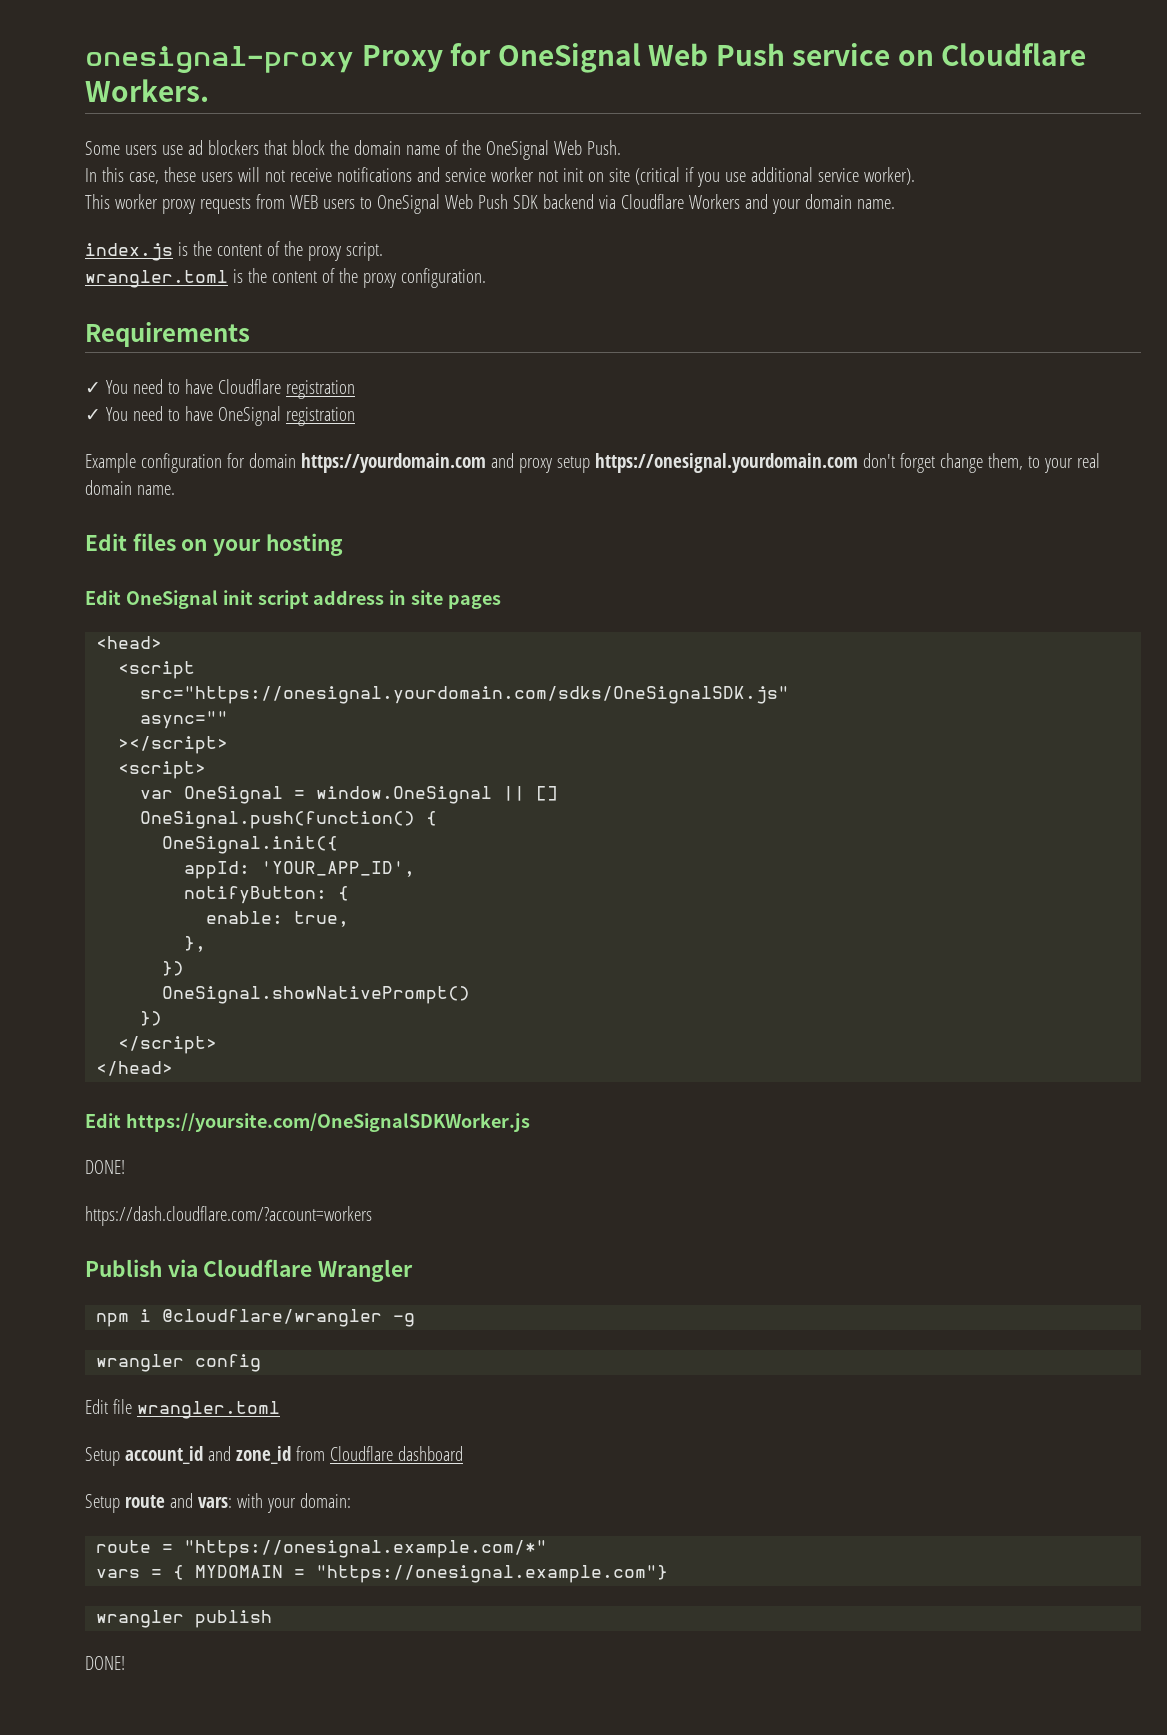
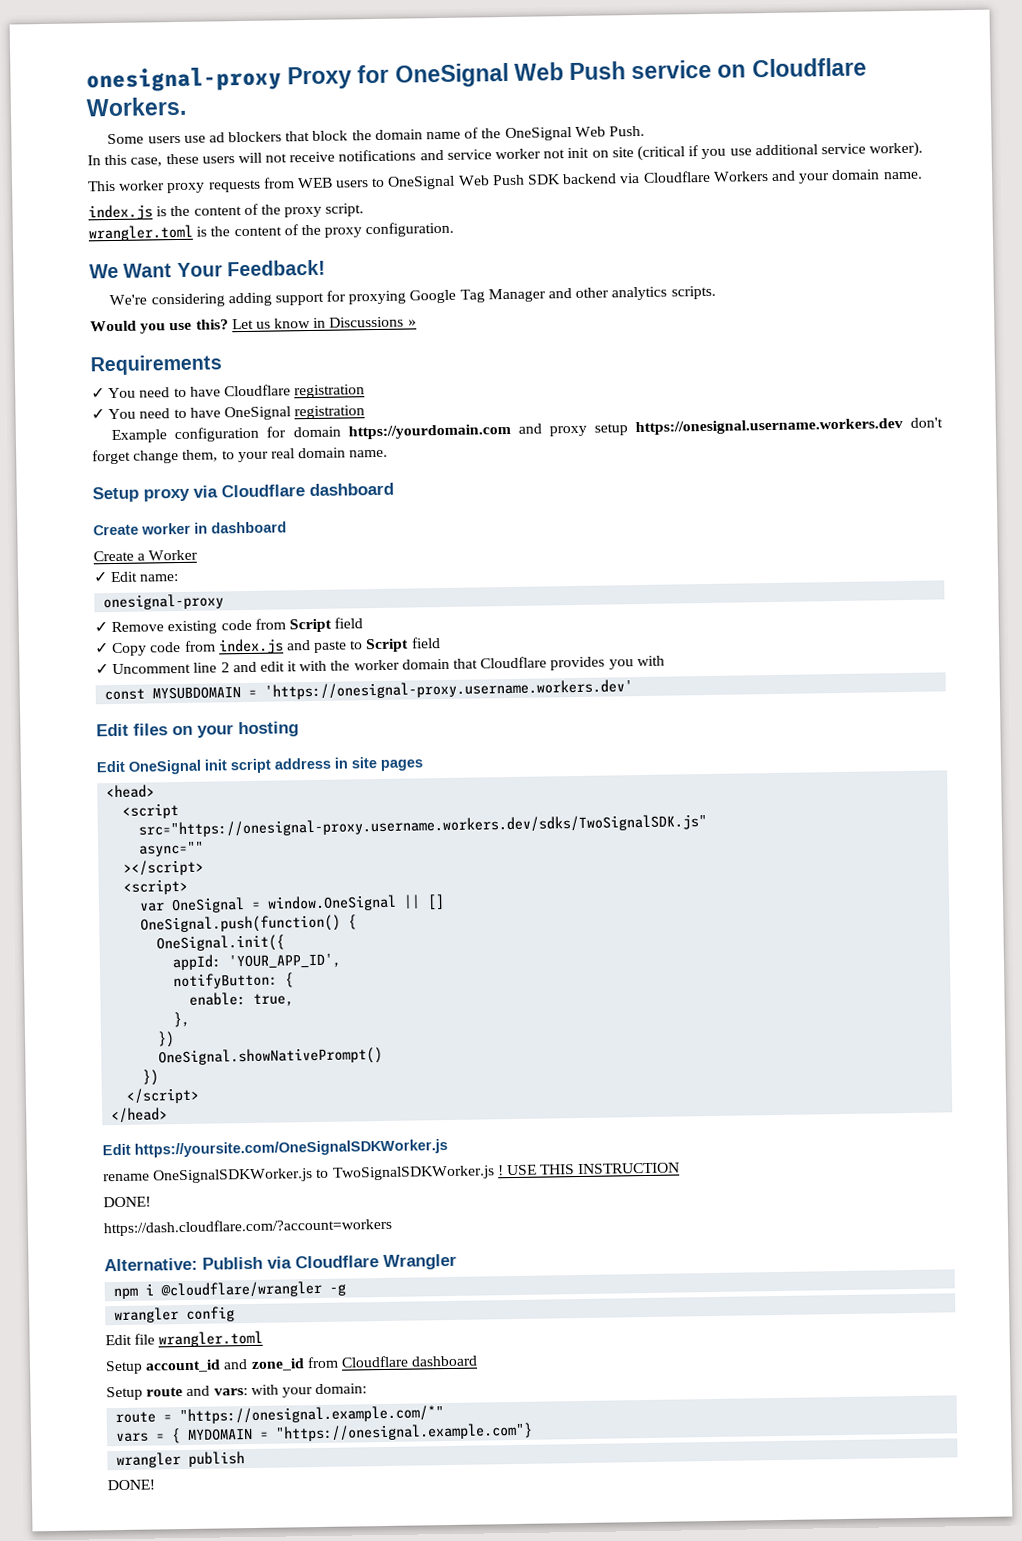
+ We Want Your Feedback!
+ We're considering adding support for proxying Google Tag Manager and other analytics scripts.
+ Would you use this? Let us know in Discussions »
- Example configuration for domain https://yourdomain.com and proxy setup https://onesignal.yourdomain.com don't forget change them, to your real domain name.
+ Example configuration for domain https://yourdomain.com and proxy setup https://onesignal.username.workers.dev don't forget change them, to your real domain name.
+ Setup proxy via Cloudflare dashboard
+ Create worker in dashboard
+ Create a Worker
+ ✓ Edit name:
+ onesignal-proxy
+ ✓ Remove existing code from Script field
+ ✓ Copy code from index.js and paste to Script field
+ ✓ Uncomment line 2 and edit it with the worker domain that Cloudflare provides you with
+ const MYSUBDOMAIN = 'https://onesignal-proxy.username.workers.dev'
- src="https://onesignal.yourdomain.com/sdks/OneSignalSDK.js"
+ src="https://onesignal-proxy.username.workers.dev/sdks/TwoSignalSDK.js"
+ rename OneSignalSDKWorker.js to TwoSignalSDKWorker.js ! USE THIS INSTRUCTION
- Publish via Cloudflare Wrangler
+ Alternative: Publish via Cloudflare Wrangler

